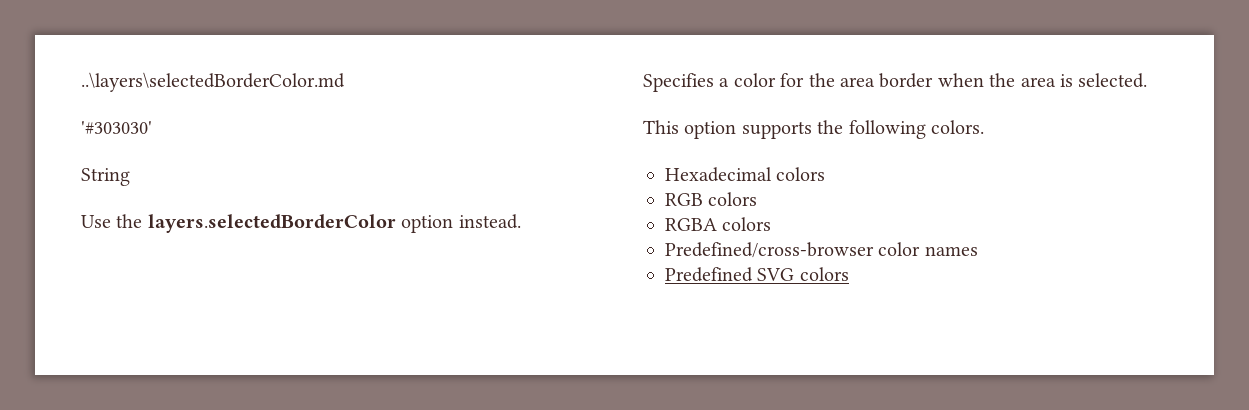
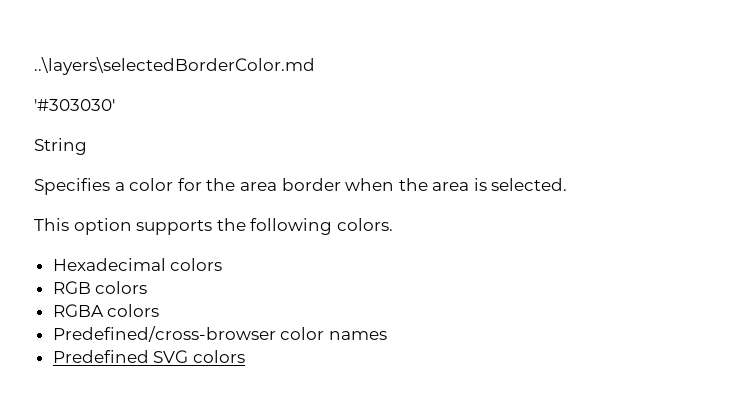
- Use the layers.selectedBorderColor option instead.

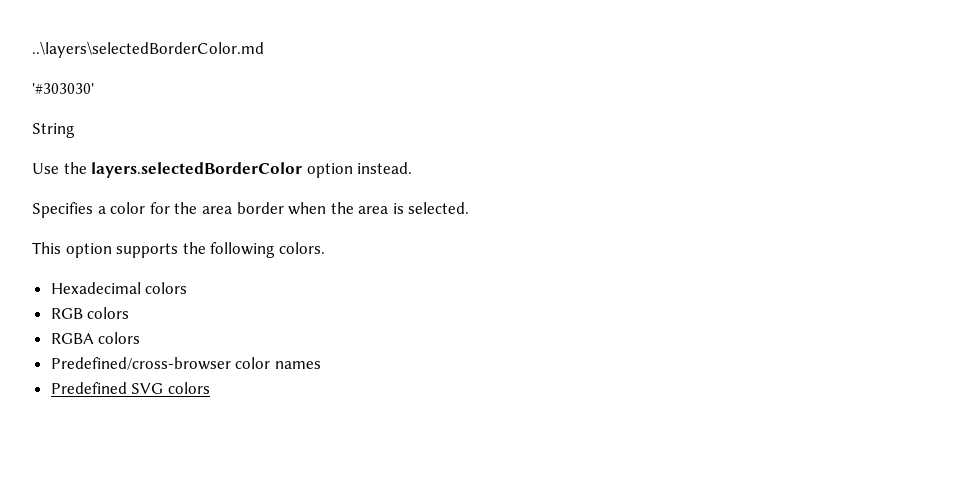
+ Use the layers.selectedBorderColor option instead.

